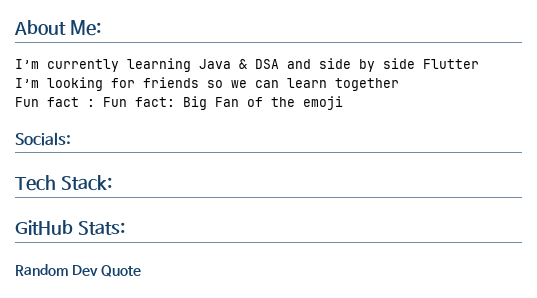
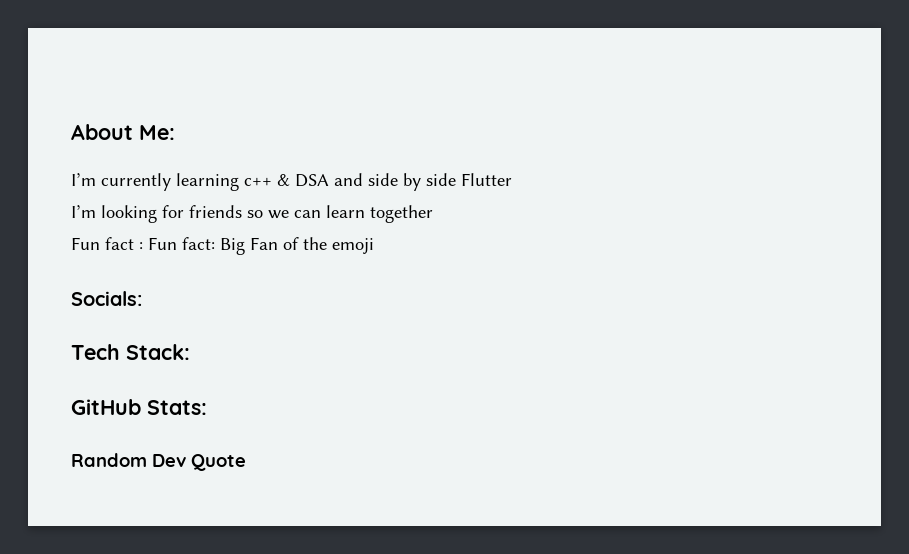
- I’m currently learning Java & DSA and side by side Flutter
+ I’m currently learning c++ & DSA and side by side Flutter

